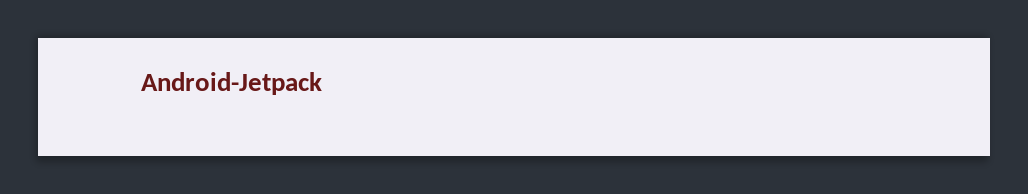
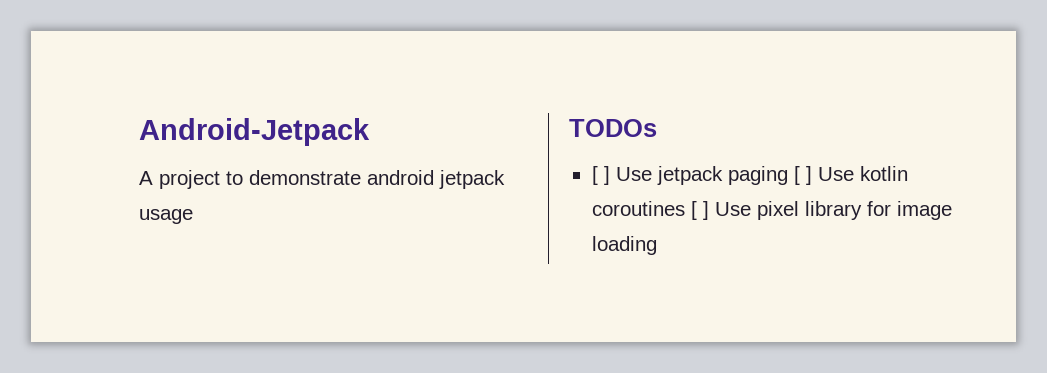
+ A project to demonstrate android jetpack usage
+ TODOs
+ [ ] Use jetpack paging [ ] Use kotlin coroutines [ ] Use pixel library for image loading

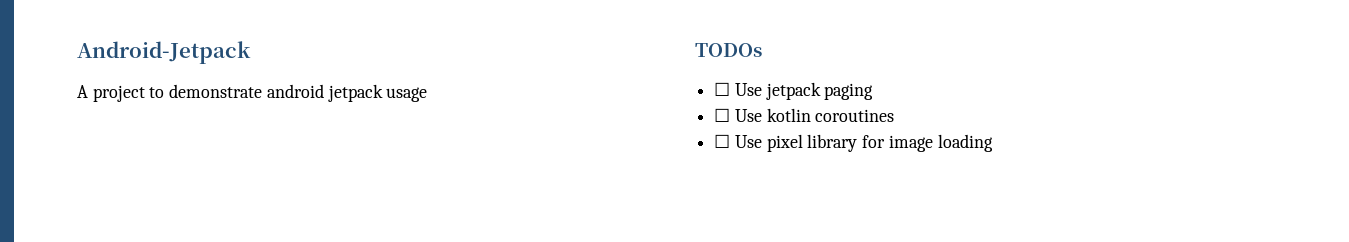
- [ ] Use jetpack paging [ ] Use kotlin coroutines [ ] Use pixel library for image loading
+ ☐ Use jetpack paging
+ ☐ Use kotlin coroutines
+ ☐ Use pixel library for image loading

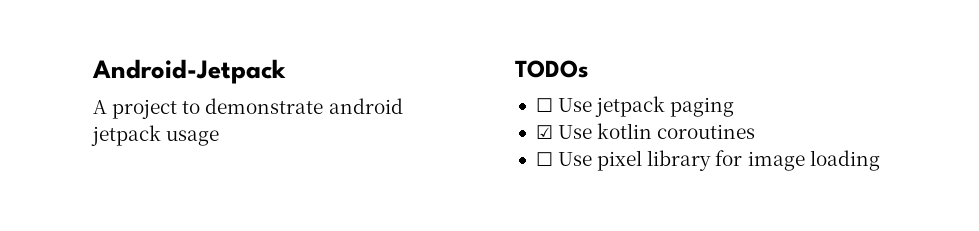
- ☐ Use kotlin coroutines
+ ☑ Use kotlin coroutines

